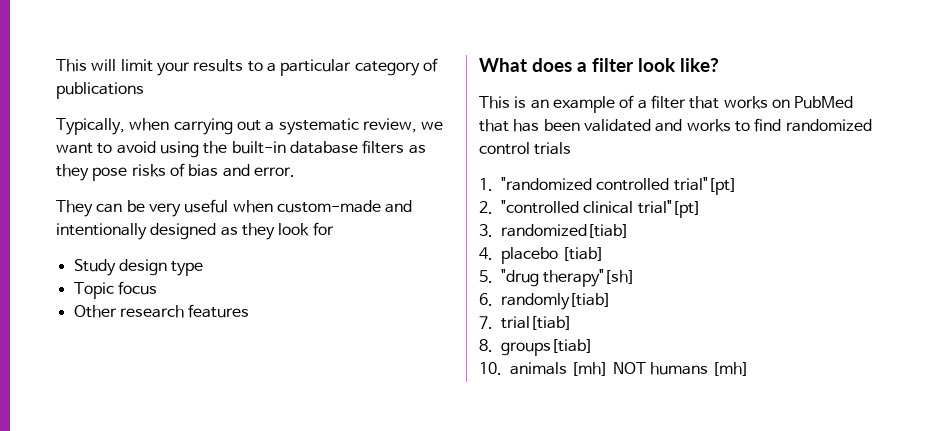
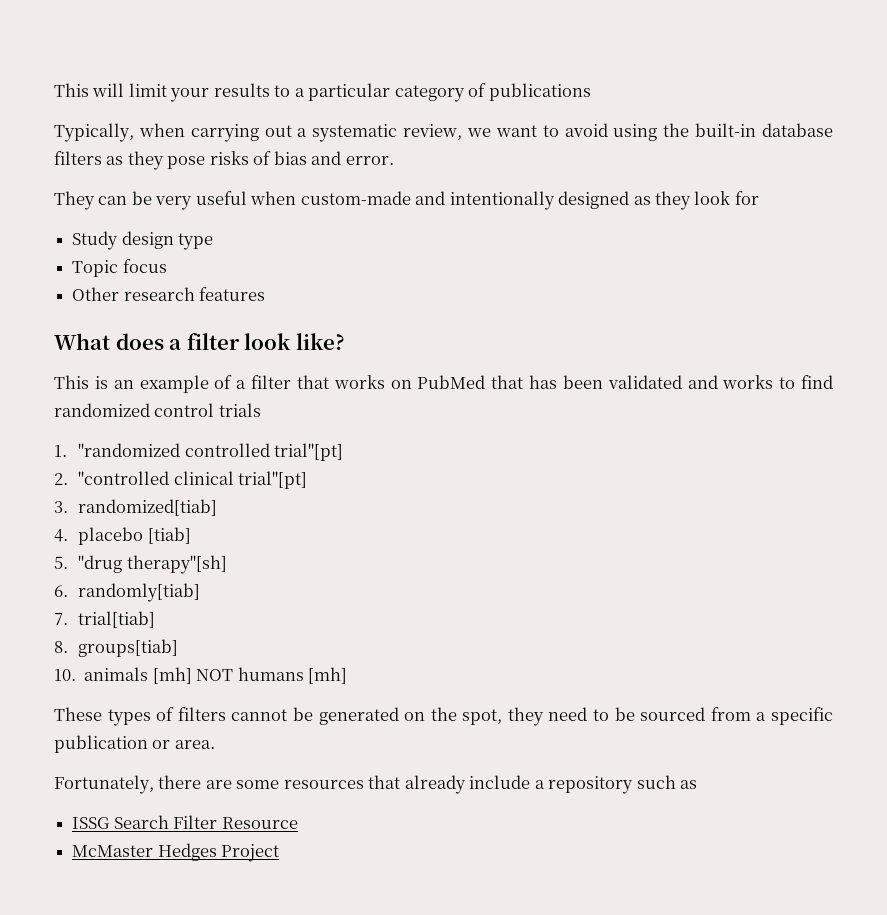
+ These types of filters cannot be generated on the spot, they need to be sourced from a specific publication or area.
+ Fortunately, there are some resources that already include a repository such as
+ ISSG Search Filter Resource
+ McMaster Hedges Project

